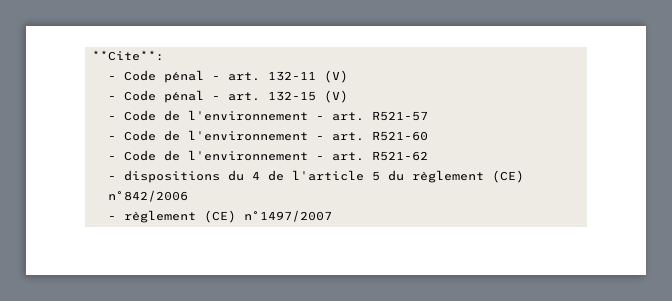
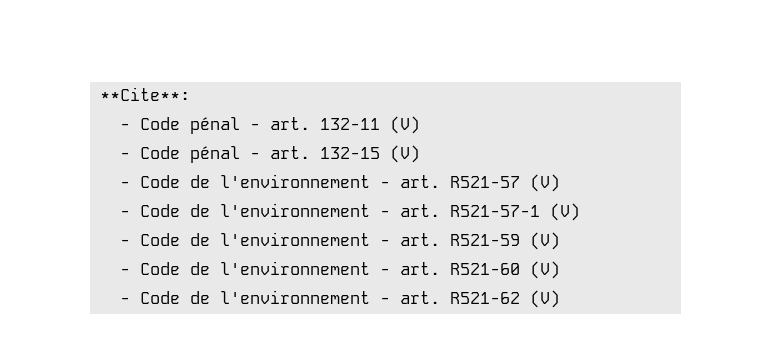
- - Code de l'environnement - art. R521-57
+ - Code de l'environnement - art. R521-57 (V)
+ - Code de l'environnement - art. R521-57-1 (V)
+ - Code de l'environnement - art. R521-59 (V)
- - Code de l'environnement - art. R521-60
+ - Code de l'environnement - art. R521-60 (V)
- - Code de l'environnement - art. R521-62
- - dispositions du 4 de l'article 5 du règlement (CE) n°842/2006
- - règlement (CE) n°1497/2007
+ - Code de l'environnement - art. R521-62 (V)

